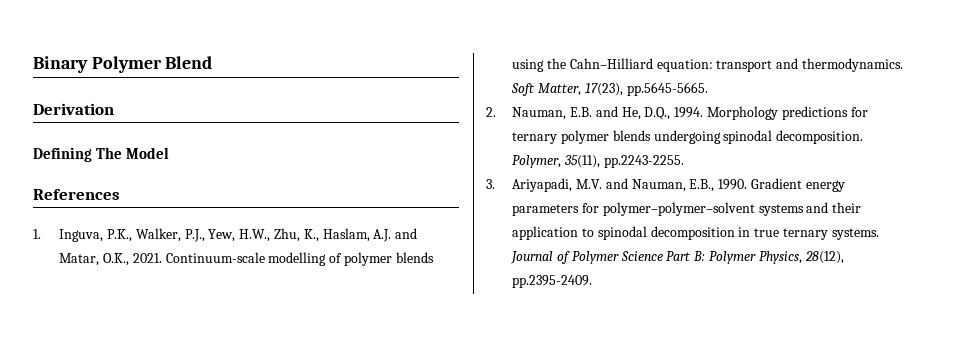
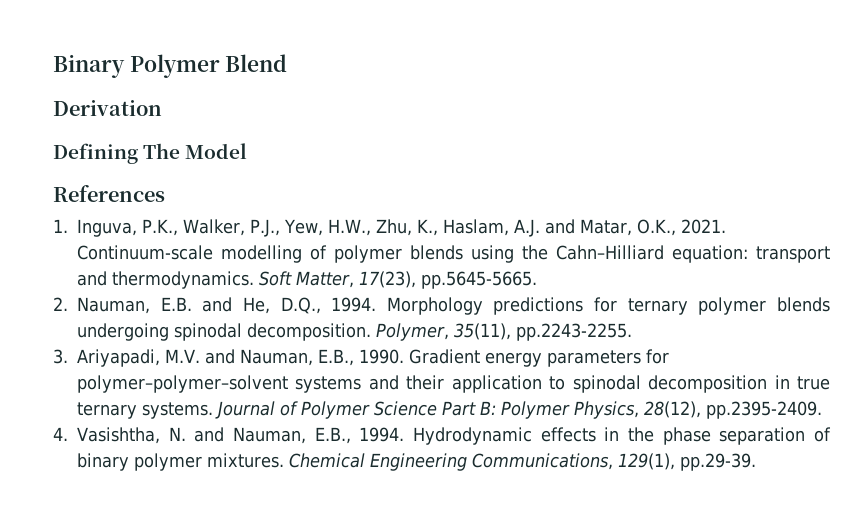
+ 4. Vasishtha, N. and Nauman, E.B., 1994. Hydrodynamic effects in the phase separation of binary polymer mixtures. Chemical Engineering Communications, 129(1), pp.29-39.

